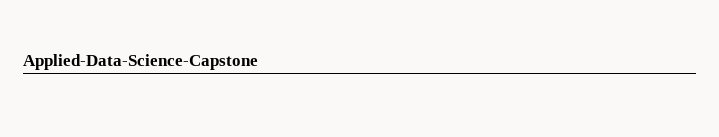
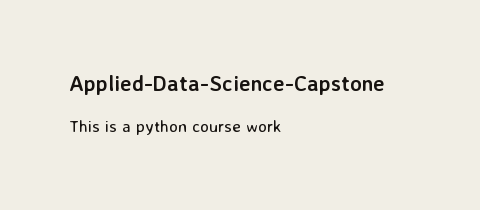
+ This is a python course work

